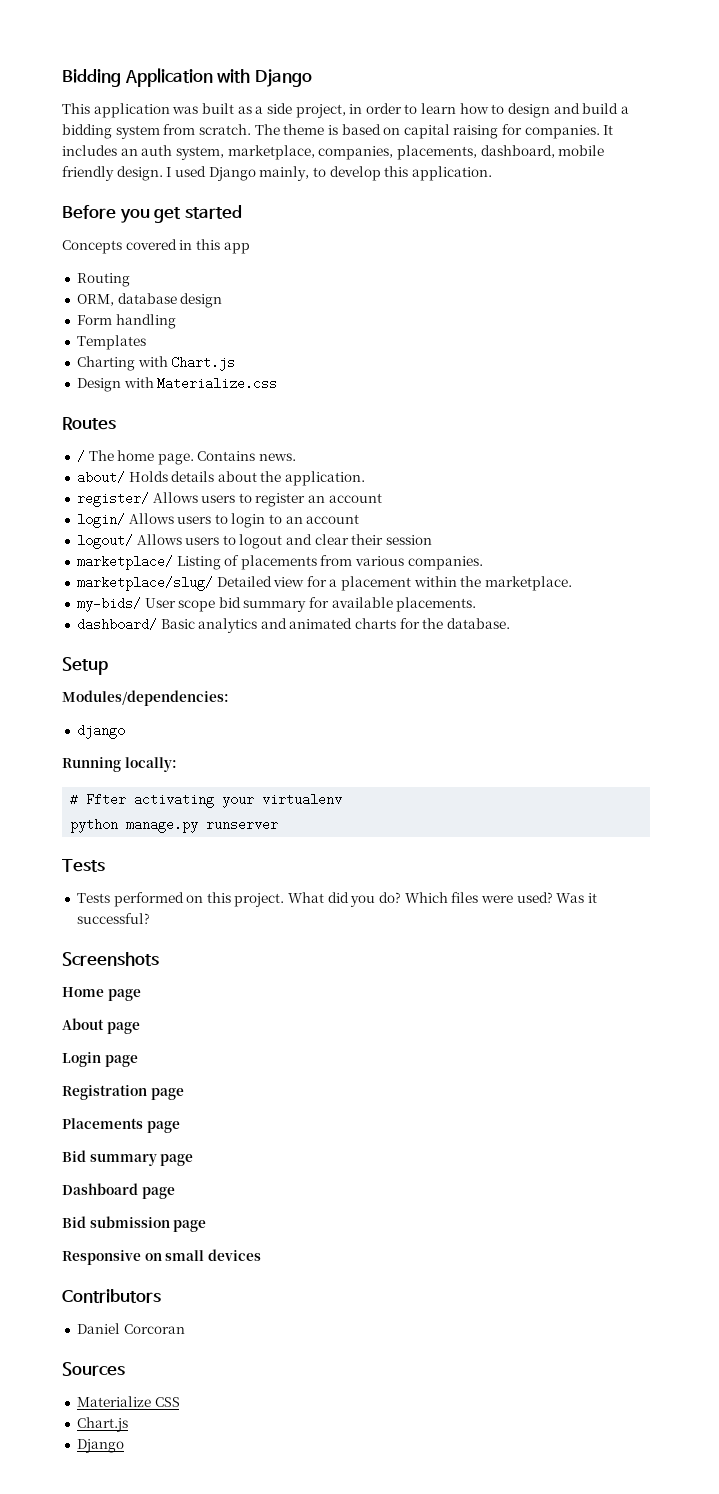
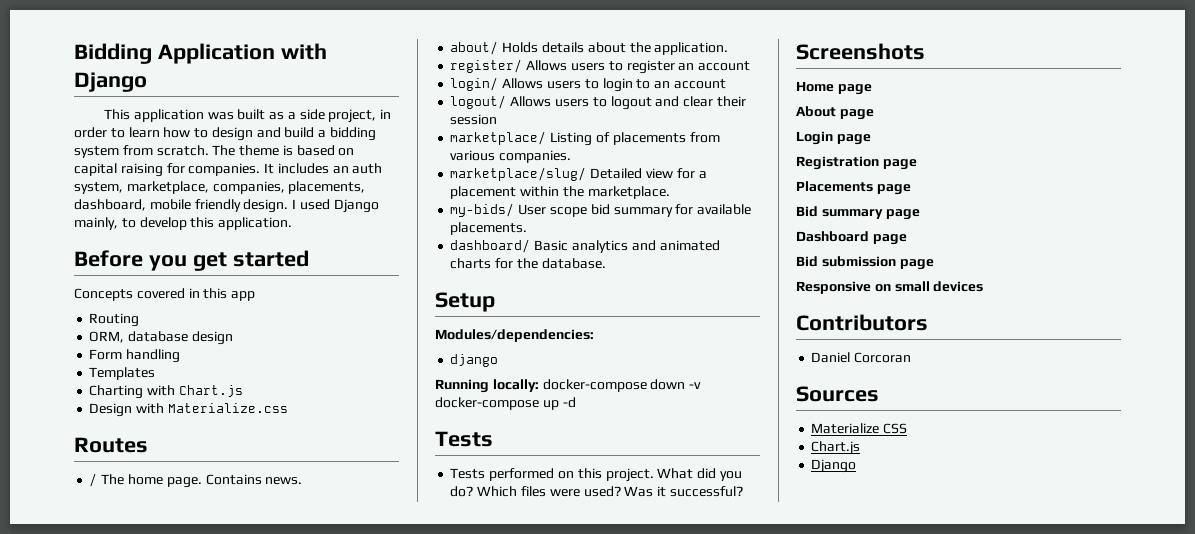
- Running locally:
- # Ffter activating your virtualenv
- python manage.py runserver
+ Running locally: docker-compose down -v docker-compose up -d

